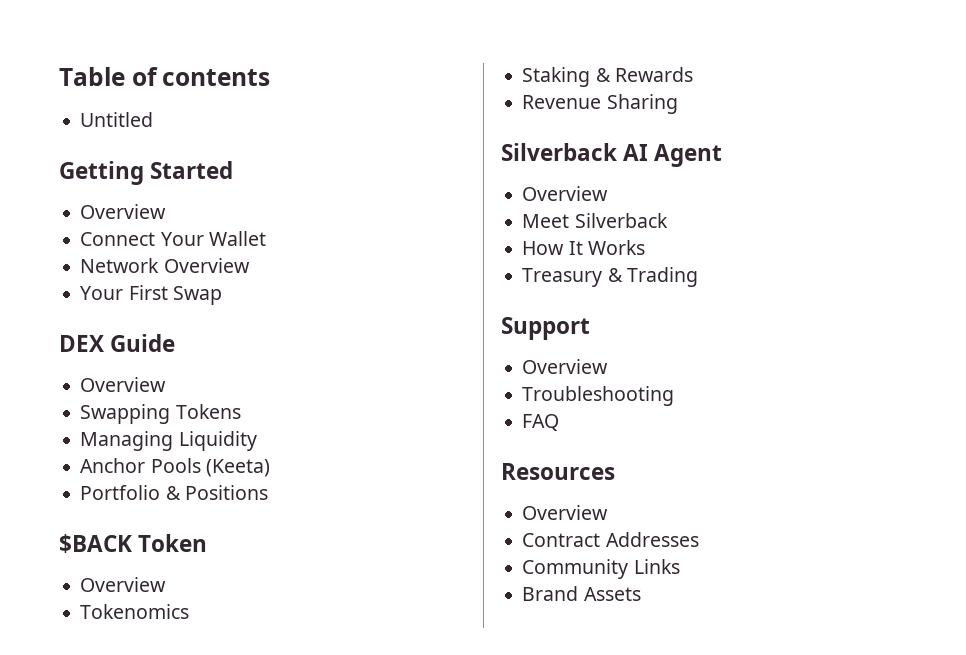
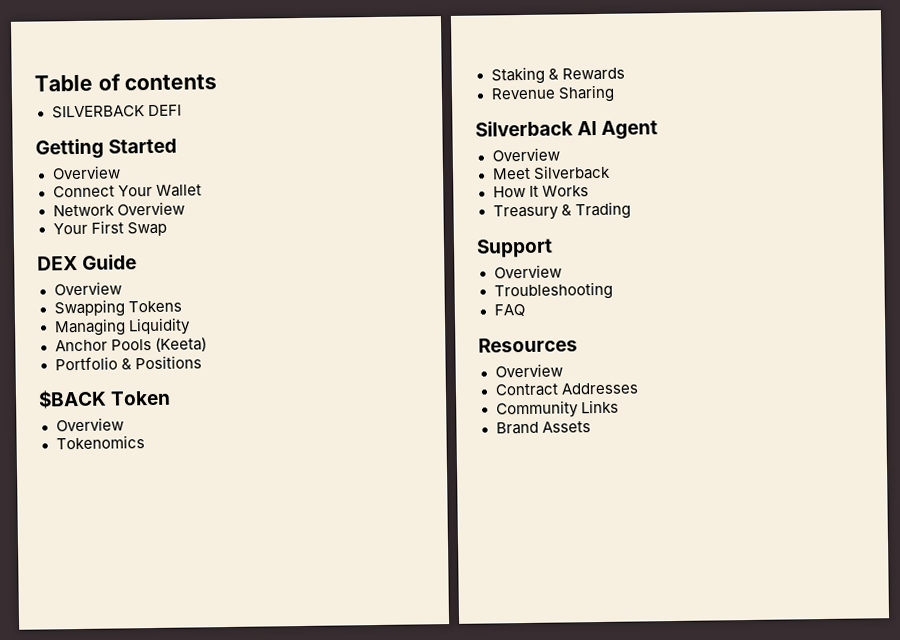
- Untitled
+ SILVERBACK DEFI

